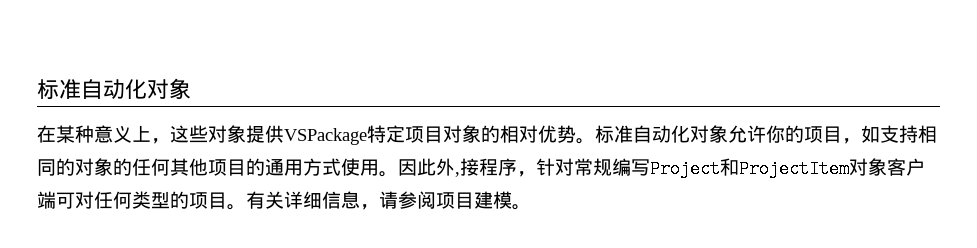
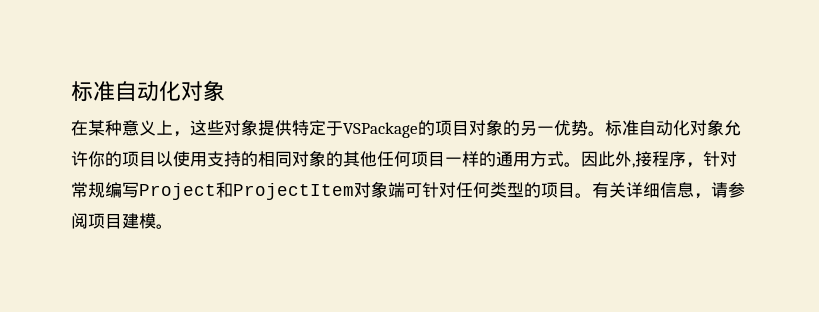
- 在某种意义上，这些对象提供VSPackage特定项目对象的相对优势。
+ 在某种意义上，这些对象提供特定于VSPackage的项目对象的另一优势。
- 标准自动化对象允许你的项目，如支持相同的对象的任何其他项目的通用方式使用。
+ 标准自动化对象允许你的项目以使用支持的相同对象的其他任何项目一样的通用方式。
- 因此外,接程序，针对常规编写Project和ProjectItem对象客户端可对任何类型的项目。
+ 因此外,接程序，针对常规编写Project和ProjectItem对象端可针对任何类型的项目。

